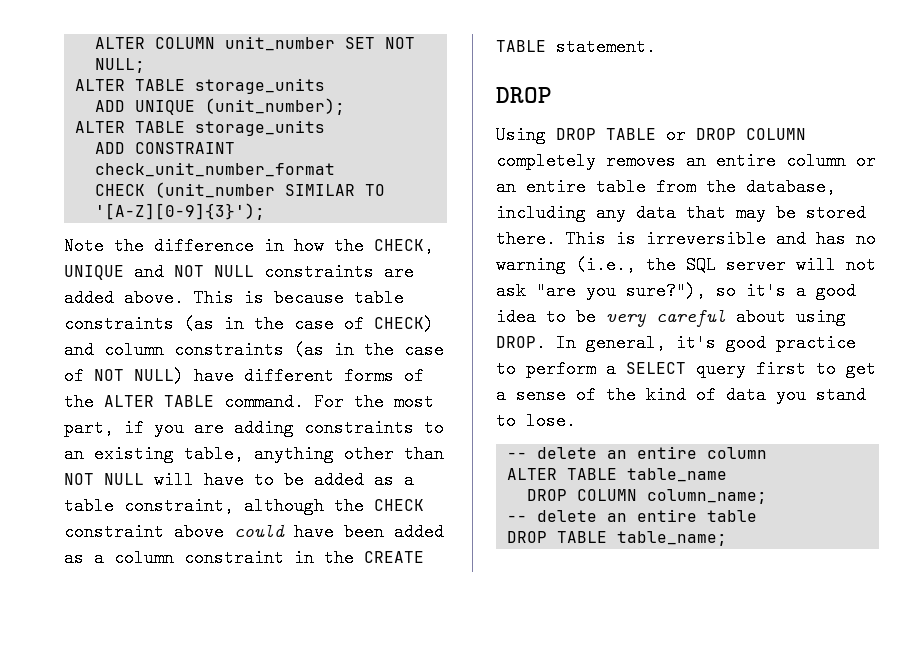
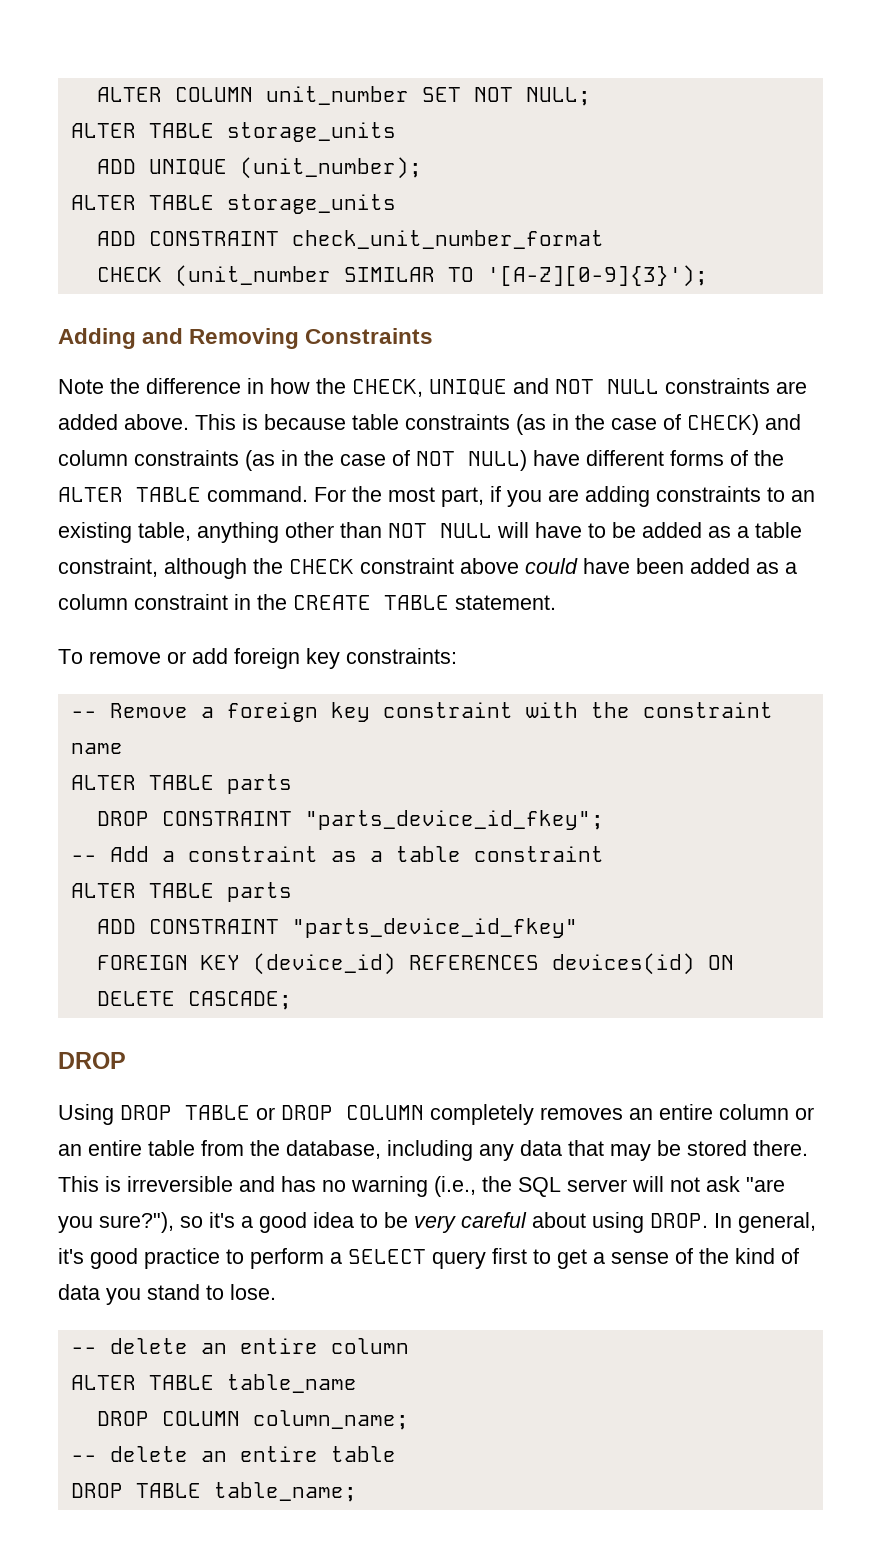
+ Adding and Removing Constraints
+ To remove or add foreign key constraints:
+ -- Remove a foreign key constraint with the constraint name
+ ALTER TABLE parts
+ DROP CONSTRAINT "parts_device_id_fkey";
+ -- Add a constraint as a table constraint
+ ALTER TABLE parts
+ ADD CONSTRAINT "parts_device_id_fkey"
+ FOREIGN KEY (device_id) REFERENCES devices(id) ON DELETE CASCADE;

